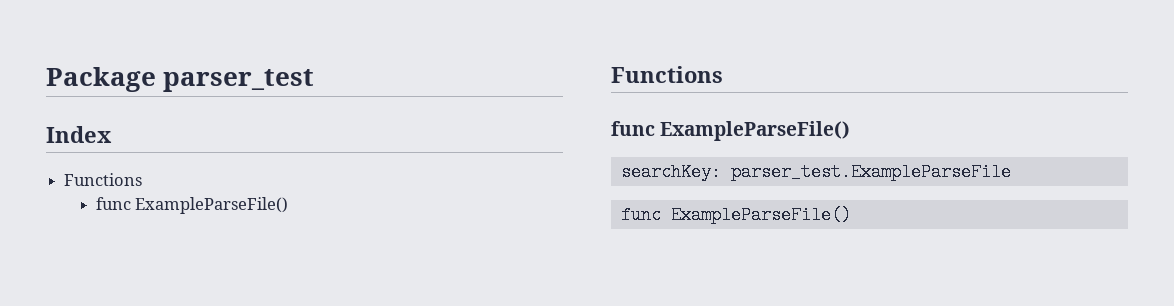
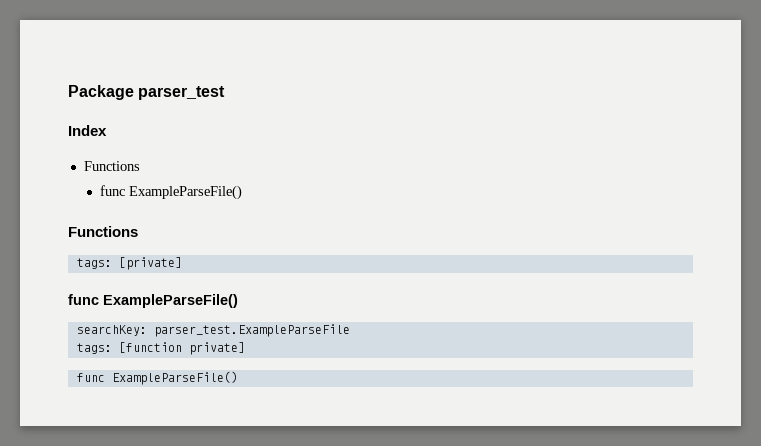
+ tags: [private]
+ tags: [function private]

